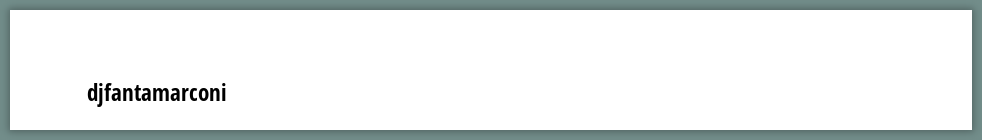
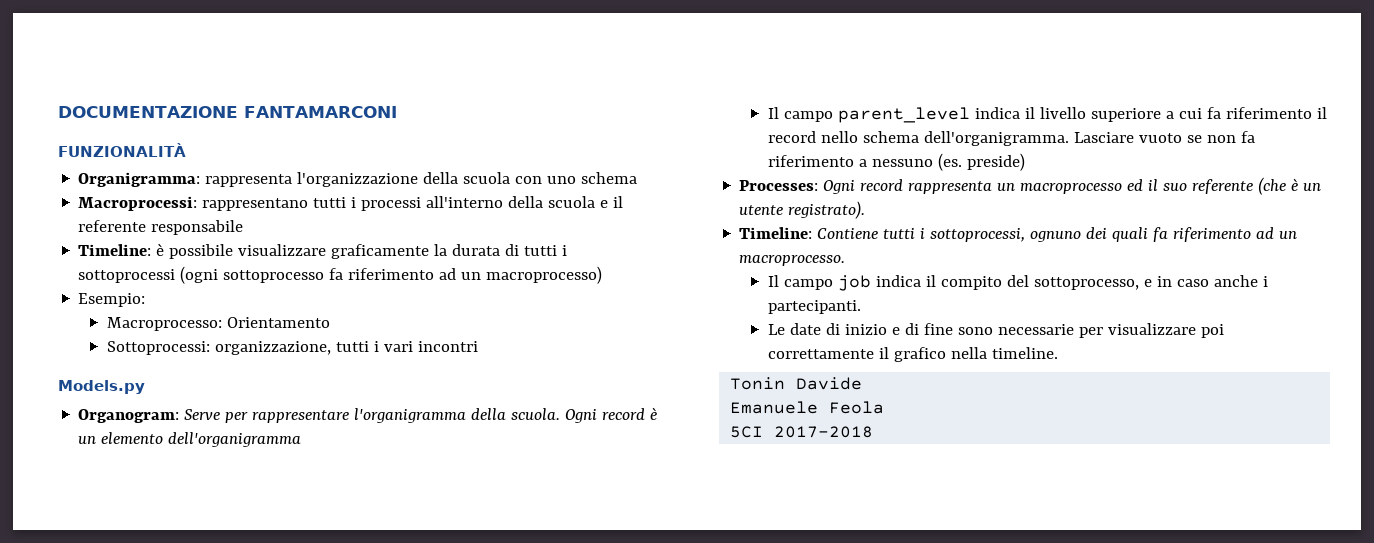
- djfantamarconi
+ DOCUMENTAZIONE FANTAMARCONI
+ FUNZIONALITÀ
+ Organigramma: rappresenta l'organizzazione della scuola con uno schema
+ Macroprocessi: rappresentano tutti i processi all'interno della scuola e il referente responsabile
+ Timeline: è possibile visualizzare graficamente la durata di tutti i sottoprocessi (ogni sottoprocesso fa riferimento ad un macroprocesso)
+ Esempio:
+ Macroprocesso: Orientamento
+ Sottoprocessi: organizzazione, tutti i vari incontri
+ Models.py
+ Organogram: Serve per rappresentare l'organigramma della scuola. Ogni record è un elemento dell'organigramma
+ Il campo parent_level indica il livello superiore a cui fa riferimento il record nello schema dell'organigramma. Lasciare vuoto se non fa riferimento a nessuno (es. preside)
+ Processes: Ogni record rappresenta un macroprocesso ed il suo referente (che è un utente registrato).
+ Timeline: Contiene tutti i sottoprocessi, ognuno dei quali fa riferimento ad un macroprocesso.
+ Il campo job indica il compito del sottoprocesso, e in caso anche i partecipanti.
+ Le date di inizio e di fine sono necessarie per visualizzare poi correttamente il grafico nella timeline.
+ Tonin Davide
+ Emanuele Feola
+ 5CI 2017-2018

